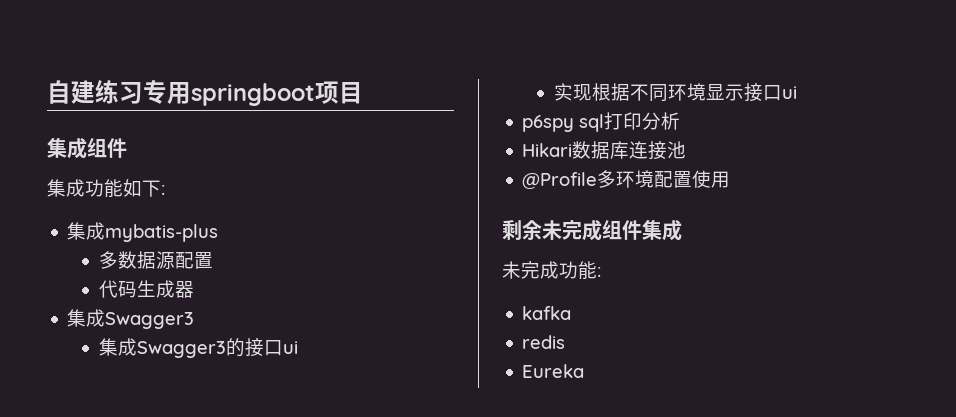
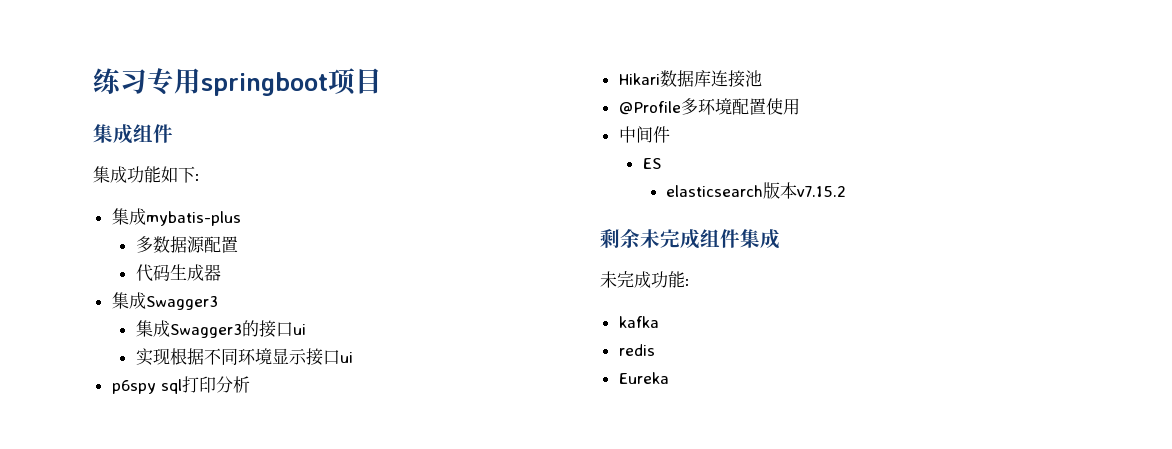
- 自建练习专用springboot项目
+ 练习专用springboot项目
+ 中间件
+ ES
+ elasticsearch版本v7.15.2

